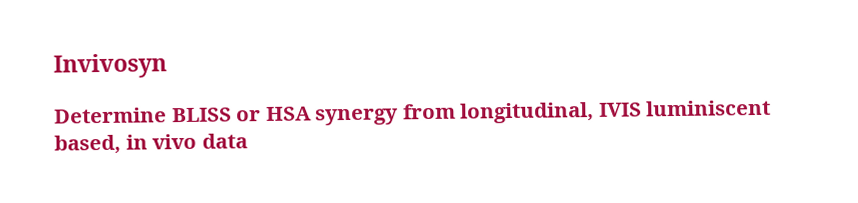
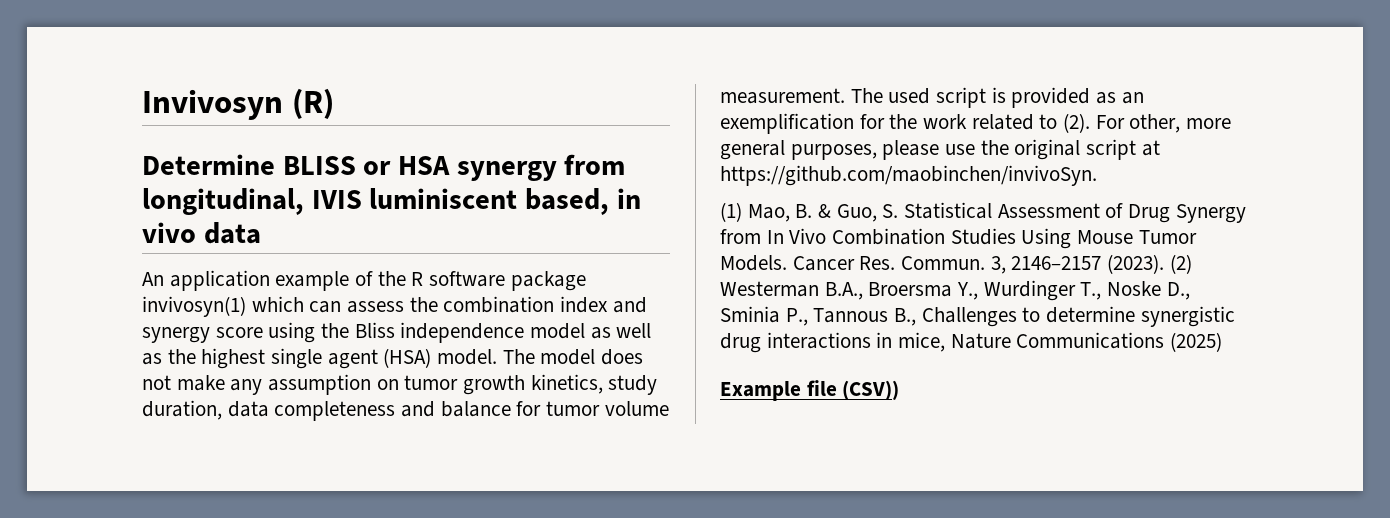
- Invivosyn
+ Invivosyn (R)
+ An application example of the R software package invivosyn(1) which can assess the combination index and synergy score using the Bliss independence model as well as the highest single agent (HSA) model. The model does not make any assumption on tumor growth kinetics, study duration, data completeness and balance for tumor volume measurement. The used script is provided as an exemplification for the work related to (2). For other, more general purposes, please use the original script at https://github.com/maobinchen/invivoSyn.
+ (1) Mao, B. & Guo, S. Statistical Assessment of Drug Synergy from In Vivo Combination Studies Using Mouse Tumor Models. Cancer Res. Commun. 3, 2146–2157 (2023). (2) Westerman B.A., Broersma Y., Wurdinger T., Noske D., Sminia P., Tannous B., Challenges to determine synergistic drug interactions in mice, Nature Communications (2025)
+ Example file (CSV))

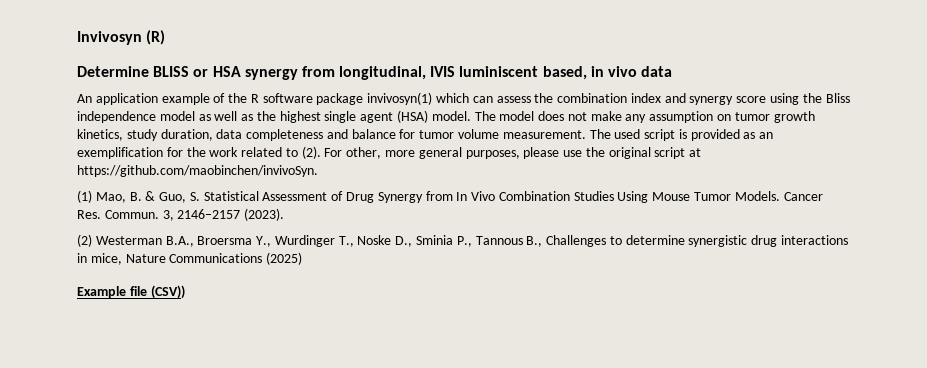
- 3, 2146–2157 (2023). (2) Westerman B.A., Broersma Y., Wurdinger T., Noske D., Sminia P., Tannous B., Challenges to determine synergistic drug interactions in mice, Nature Communications (2025)
+ 3, 2146–2157 (2023).
+ (2) Westerman B.A., Broersma Y., Wurdinger T., Noske D., Sminia P., Tannous B., Challenges to determine synergistic drug interactions in mice, Nature Communications (2025)

